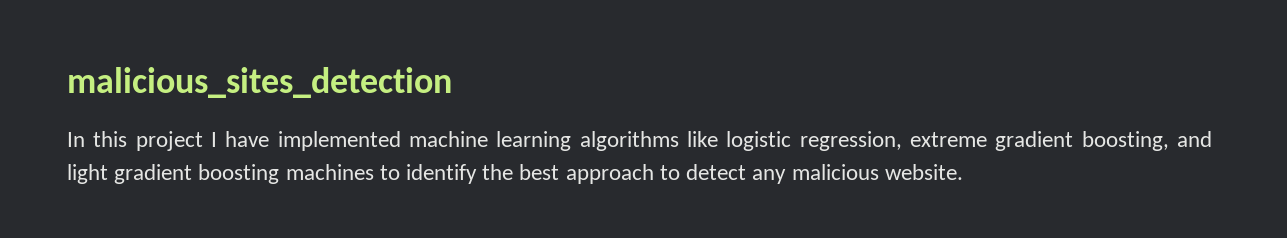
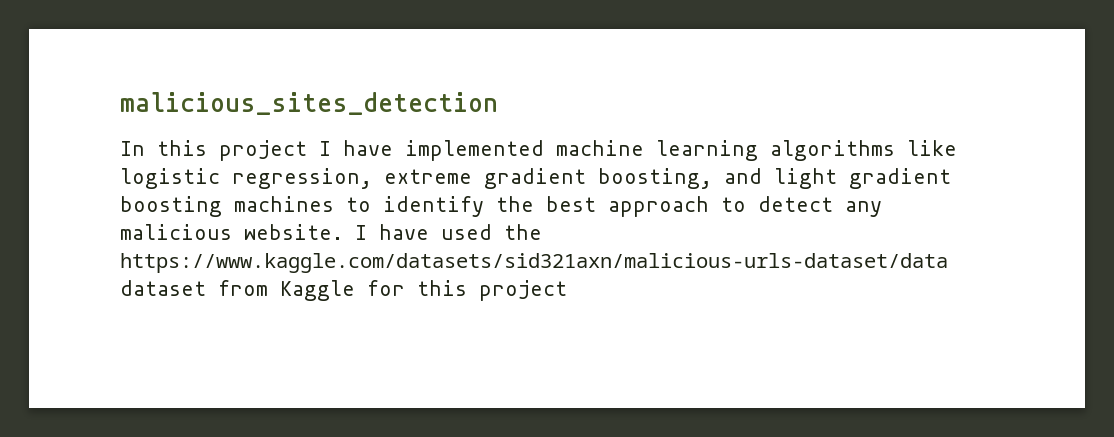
+ I have used the https://www.kaggle.com/datasets/sid321axn/malicious-urls-dataset/data dataset from Kaggle for this project

